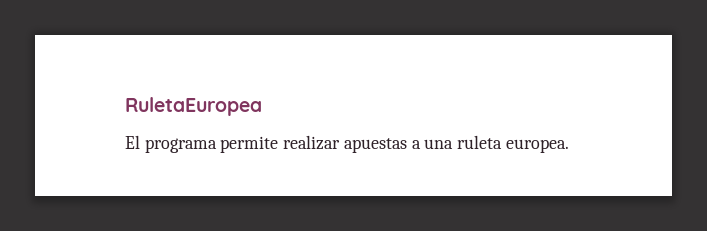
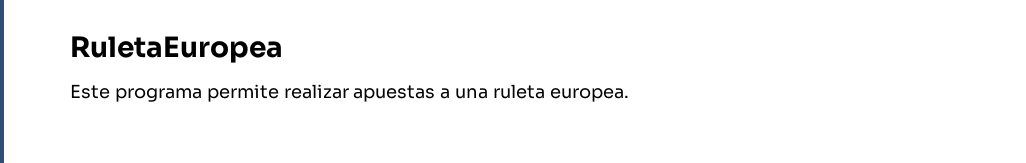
- El programa permite realizar apuestas a una ruleta europea.
+ Este programa permite realizar apuestas a una ruleta europea.

